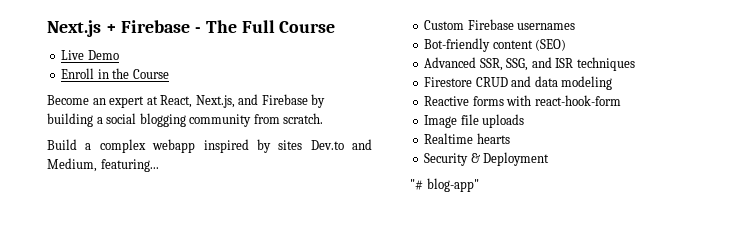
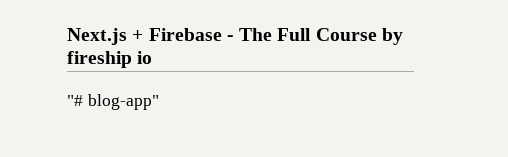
- Next.js + Firebase - The Full Course
- Live Demo
- Enroll in the Course
- Become an expert at React, Next.js, and Firebase by building a social blogging community from scratch.
- Build a complex webapp inspired by sites Dev.to and Medium, featuring...
- Custom Firebase usernames
- Bot-friendly content (SEO)
- Advanced SSR, SSG, and ISR techniques
- Firestore CRUD and data modeling
- Reactive forms with react-hook-form
- Image file uploads
- Realtime hearts
- Security & Deployment
+ Next.js + Firebase - The Full Course by fireship io

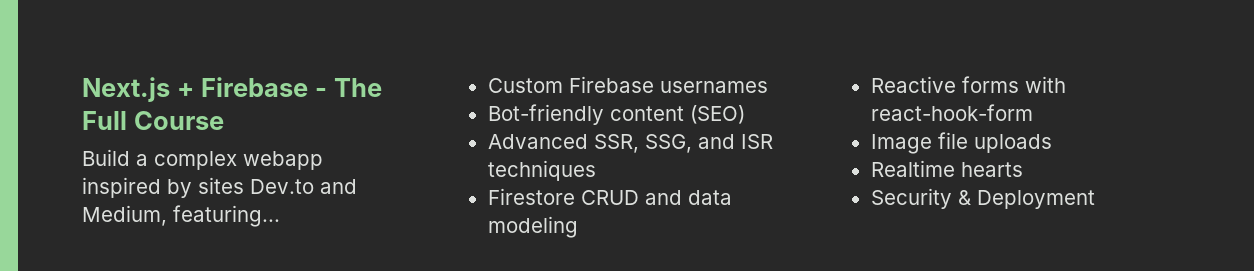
- Next.js + Firebase - The Full Course by fireship io
- "# blog-app"
+ Next.js + Firebase - The Full Course
+ Build a complex webapp inspired by sites Dev.to and Medium, featuring...
+ Custom Firebase usernames
+ Bot-friendly content (SEO)
+ Advanced SSR, SSG, and ISR techniques
+ Firestore CRUD and data modeling
+ Reactive forms with react-hook-form
+ Image file uploads
+ Realtime hearts
+ Security & Deployment

